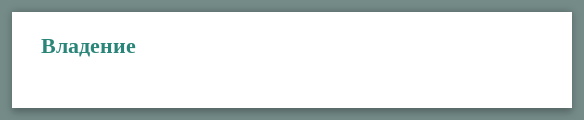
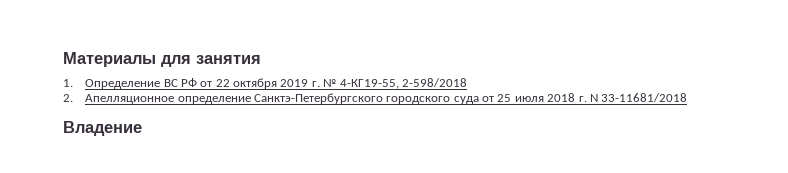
+ Материалы для занятия
+ 1. Определение ВС РФ от 22 октября 2019 г. № 4-КГ19-55, 2-598/2018
+ 2. Апелляционное определение Санктэ-Петербургского городского суда от 25 июля 2018 г. N 33-11681/2018

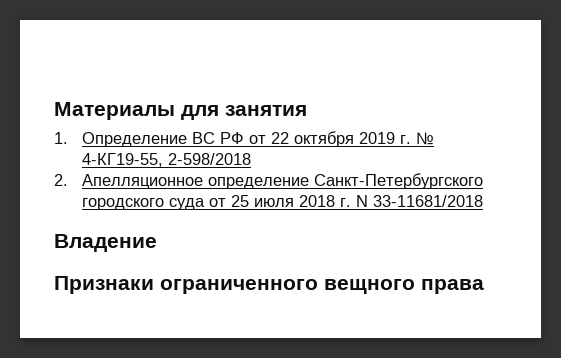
- 2. Апелляционное определение Санктэ-Петербургского городского суда от 25 июля 2018 г. N 33-11681/2018
+ 2. Апелляционное определение Санкт-Петербургского городского суда от 25 июля 2018 г. N 33-11681/2018
+ Признаки ограниченного вещного права

